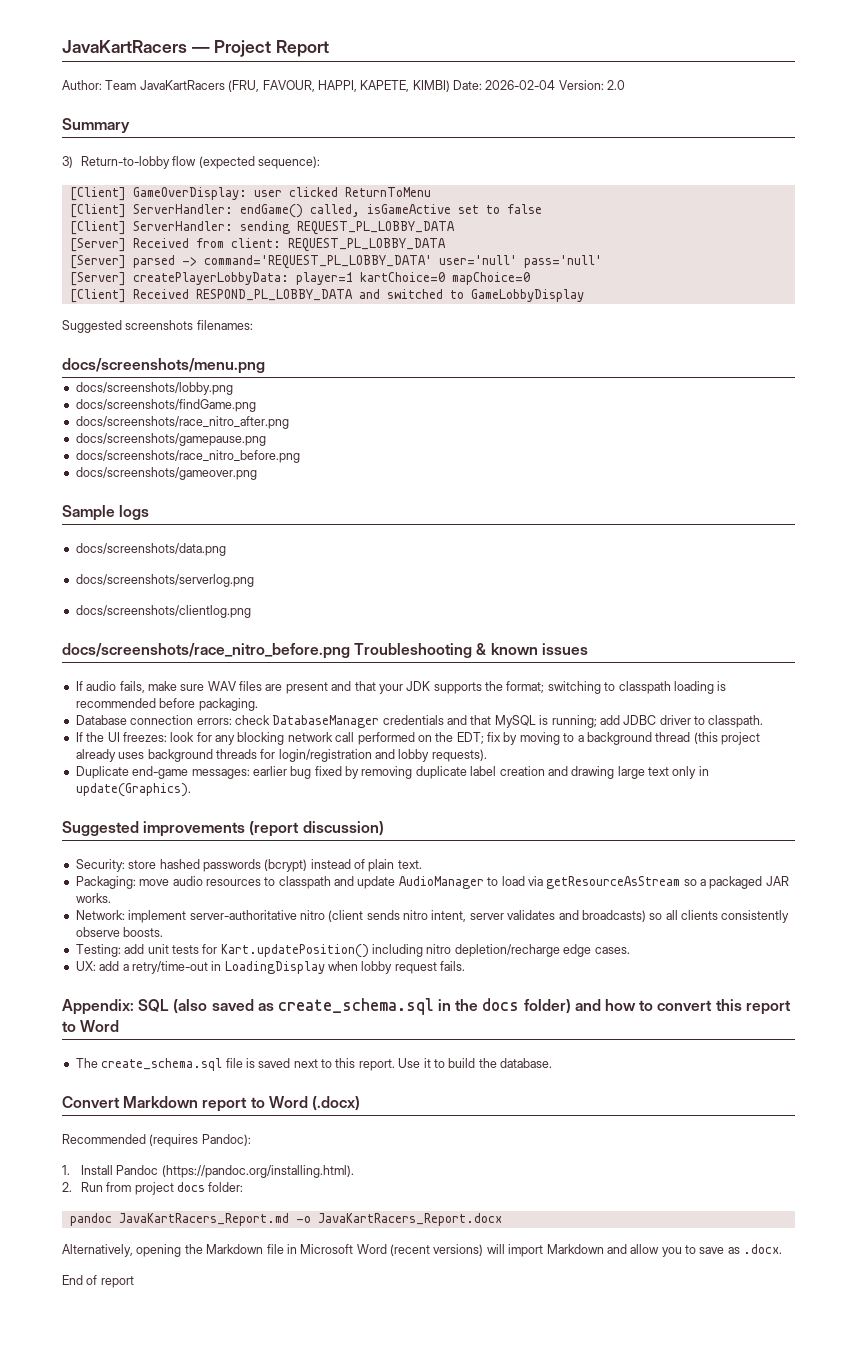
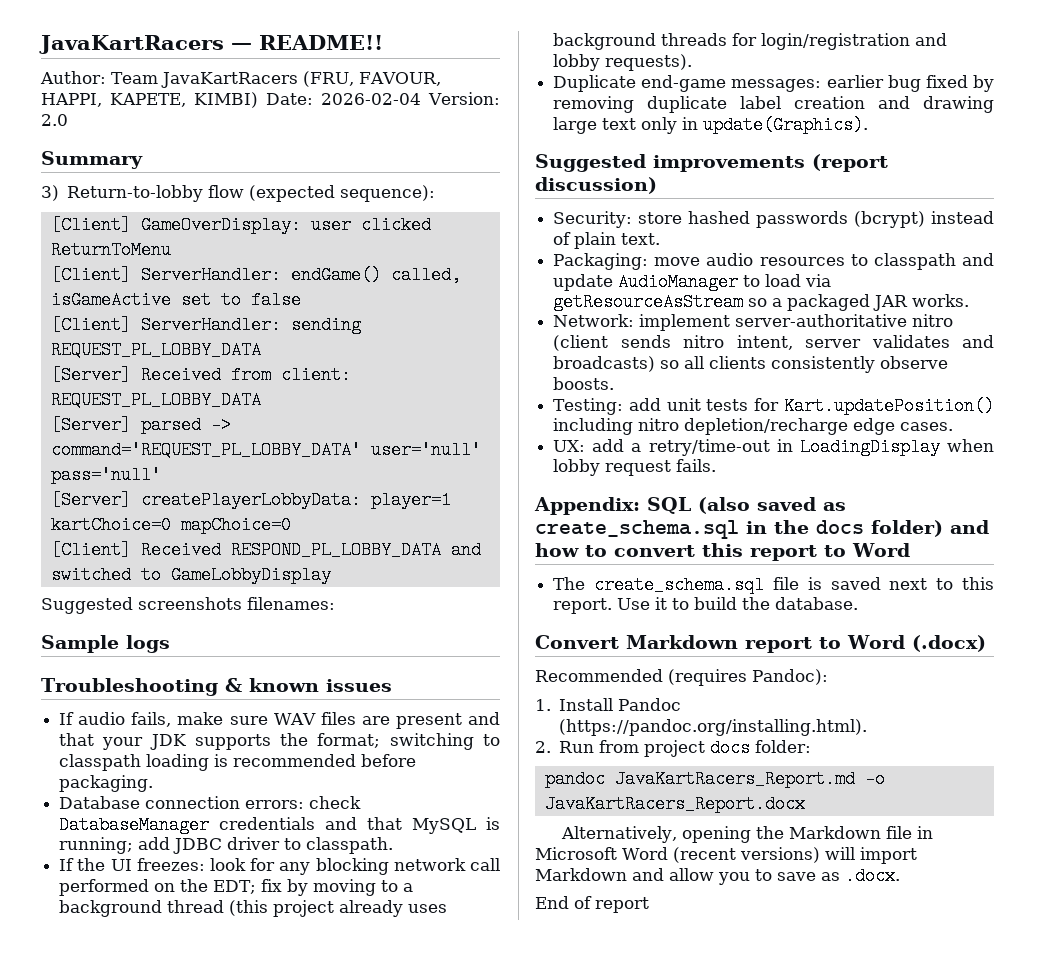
- JavaKartRacers — Project Report
+ JavaKartRacers — README!!
- docs/screenshots/menu.png
- docs/screenshots/lobby.png
- docs/screenshots/findGame.png
- docs/screenshots/race_nitro_after.png
- docs/screenshots/gamepause.png
- docs/screenshots/race_nitro_before.png
- docs/screenshots/gameover.png
  Sample logs
- docs/screenshots/data.png
- docs/screenshots/serverlog.png
- docs/screenshots/clientlog.png
- docs/screenshots/race_nitro_before.png Troubleshooting & known issues
+ Troubleshooting & known issues

